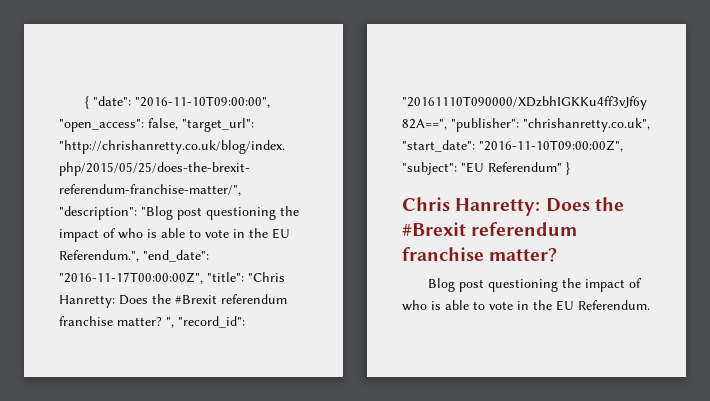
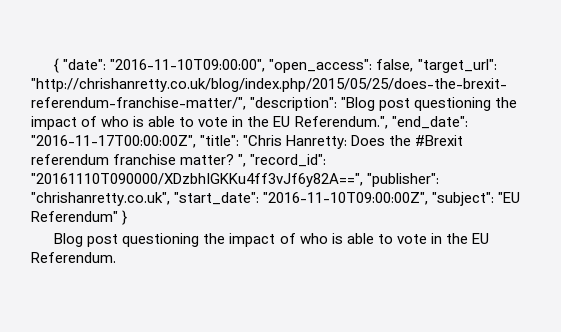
- Chris Hanretty: Does the #Brexit referendum franchise matter?

